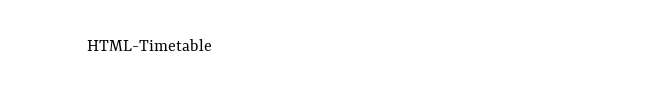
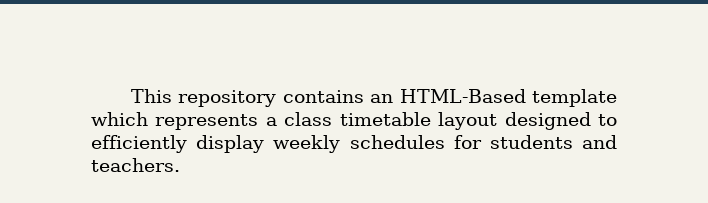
- HTML-Timetable
+ This repository contains an HTML-Based template which represents a class timetable layout designed to efficiently display weekly schedules for students and teachers.

